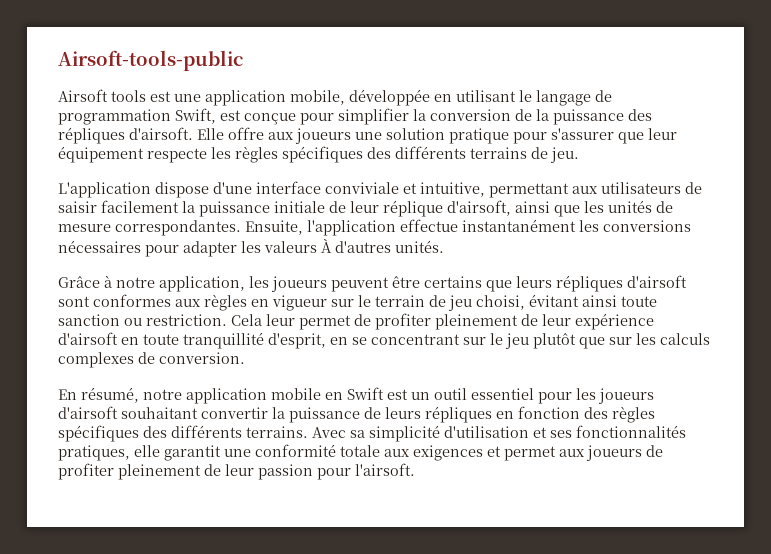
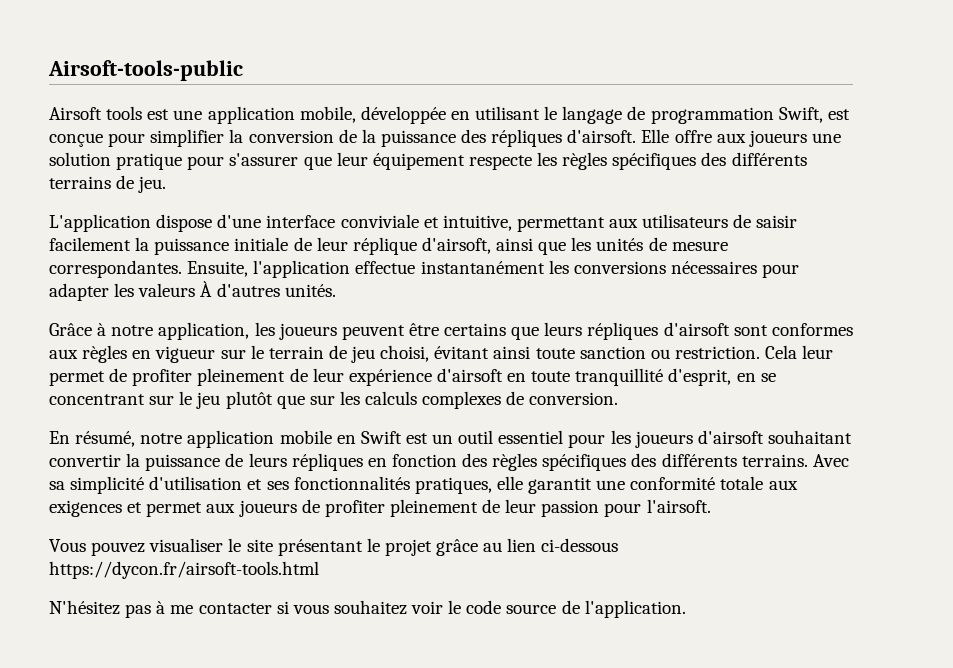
+ Vous pouvez visualiser le site présentant le projet grâce au lien ci-dessous https://dycon.fr/airsoft-tools.html
+ N'hésitez pas à me contacter si vous souhaitez voir le code source de l'application.

